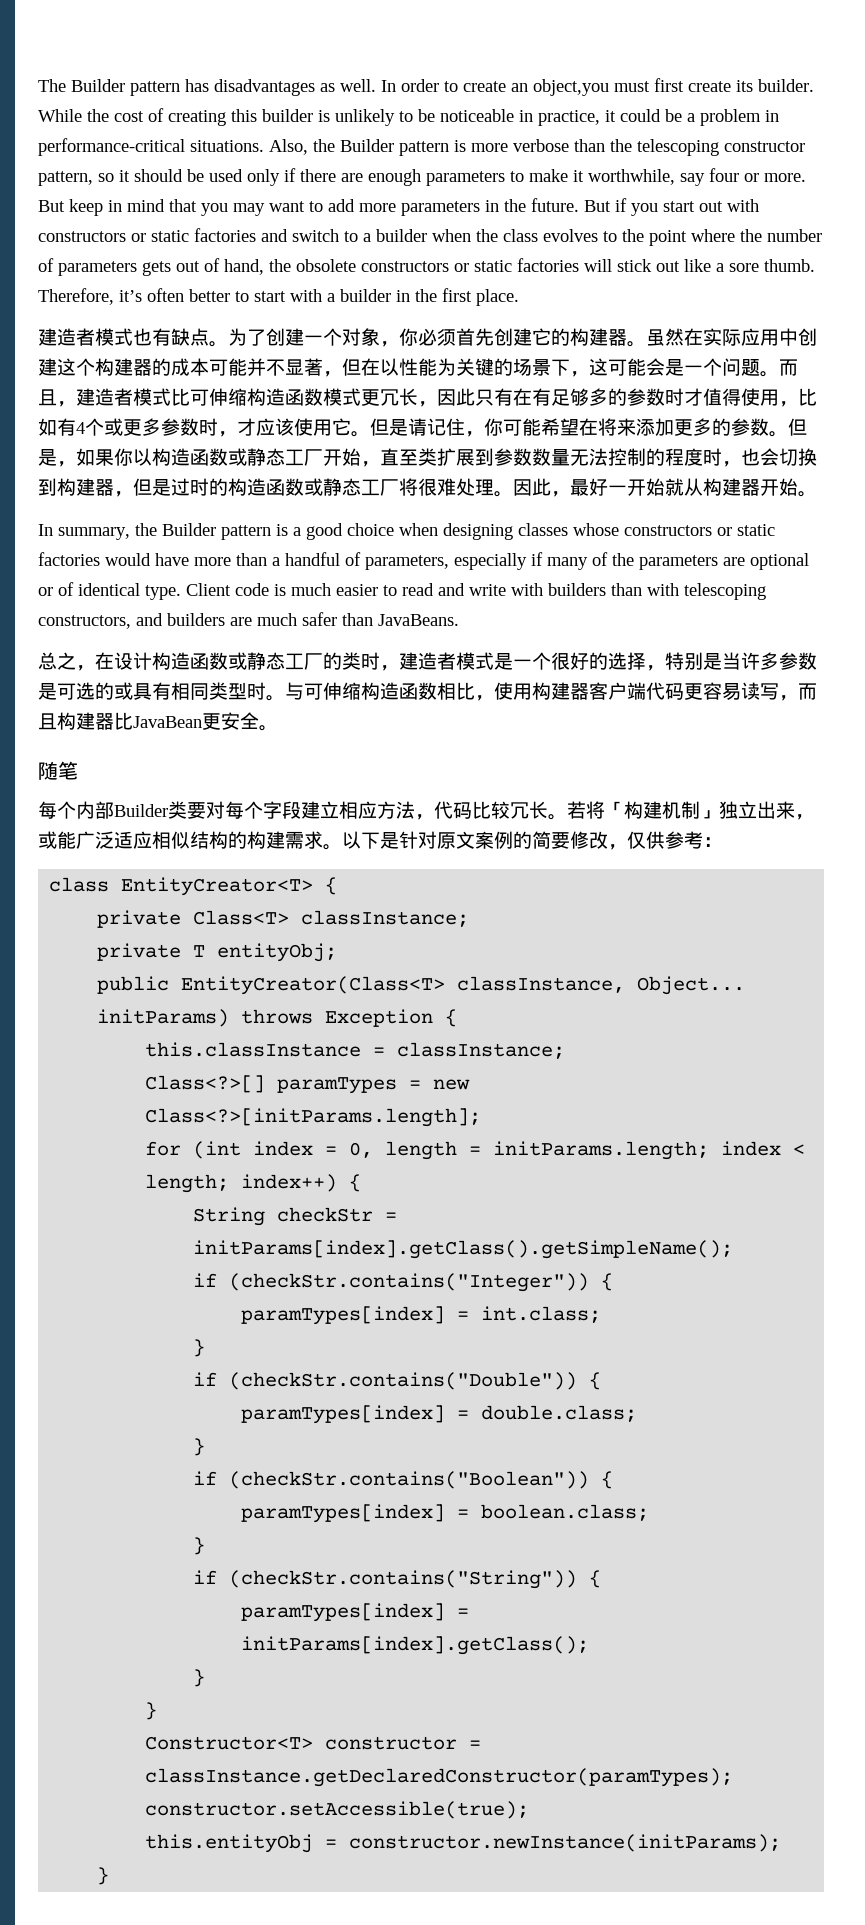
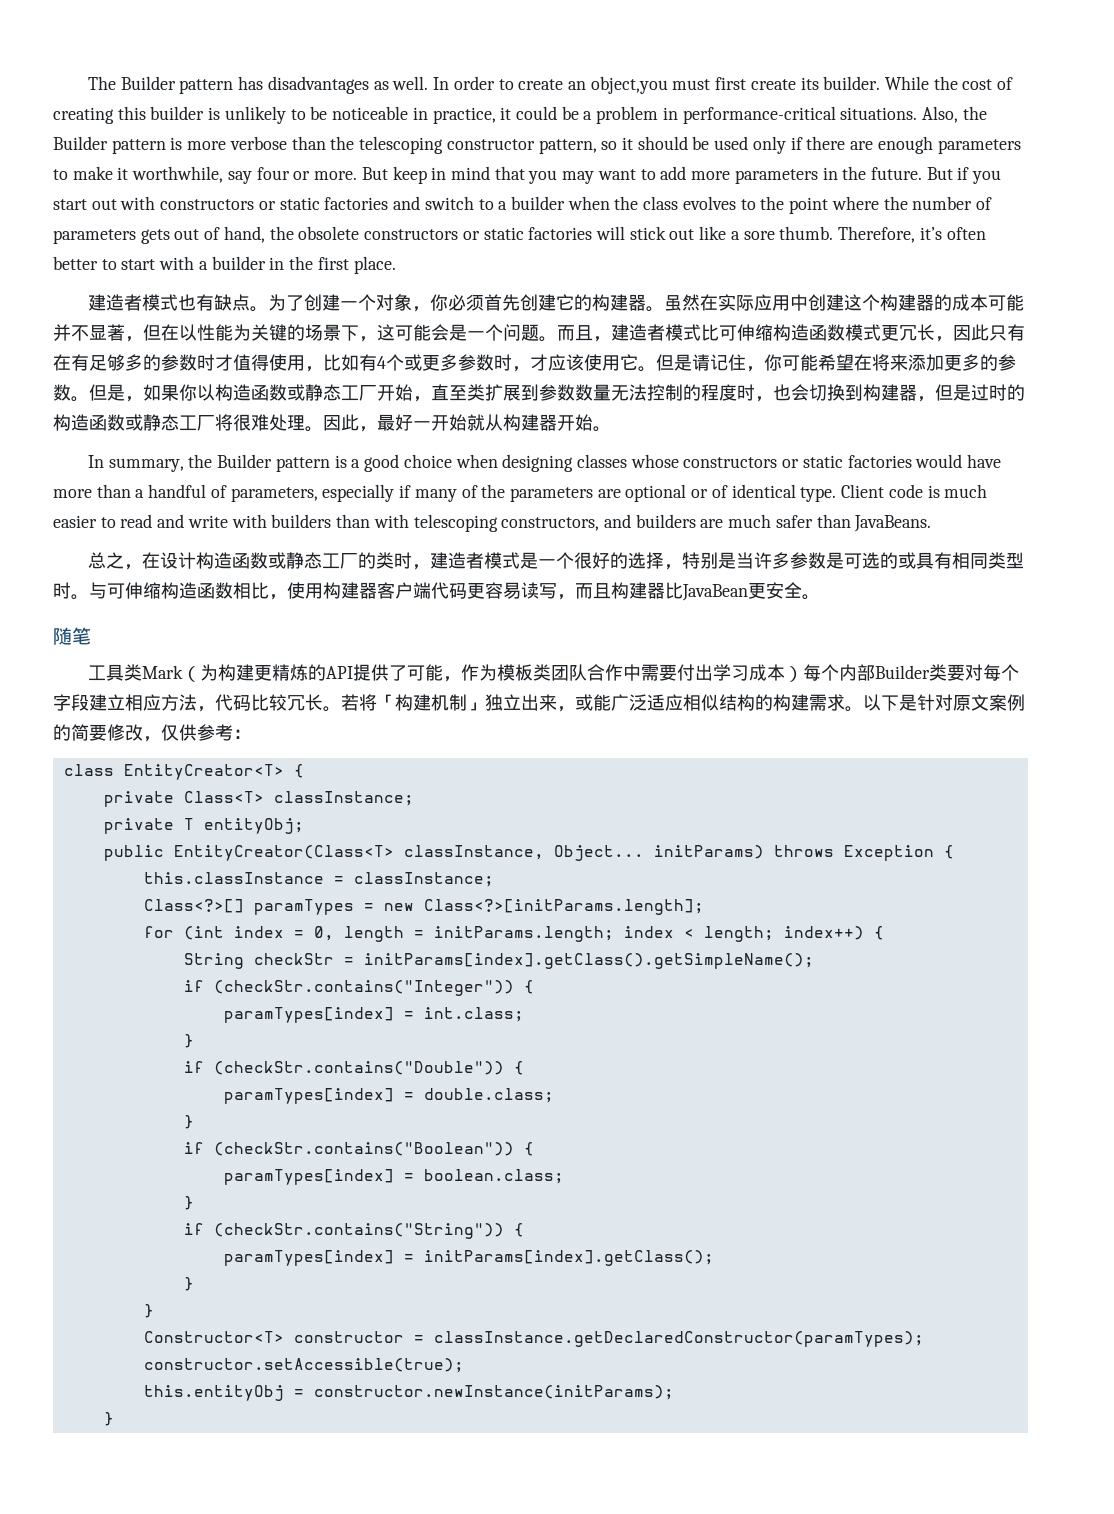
- 每个内部Builder类要对每个字段建立相应方法，代码比较冗长。
+ 工具类Mark（为构建更精炼的API提供了可能，作为模板类团队合作中需要付出学习成本）每个内部Builder类要对每个字段建立相应方法，代码比较冗长。

